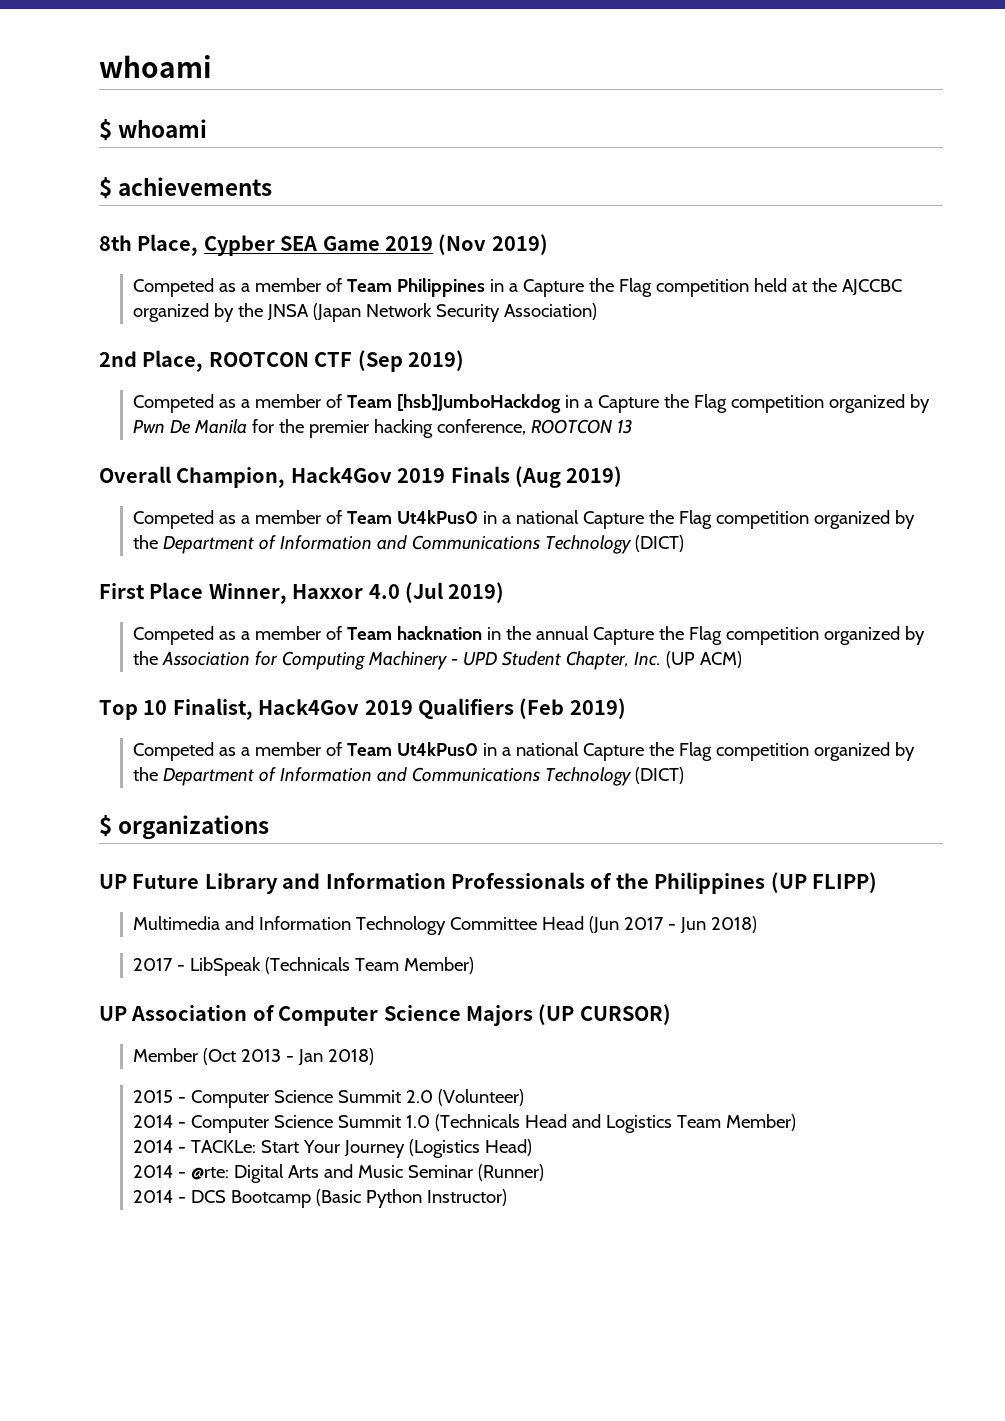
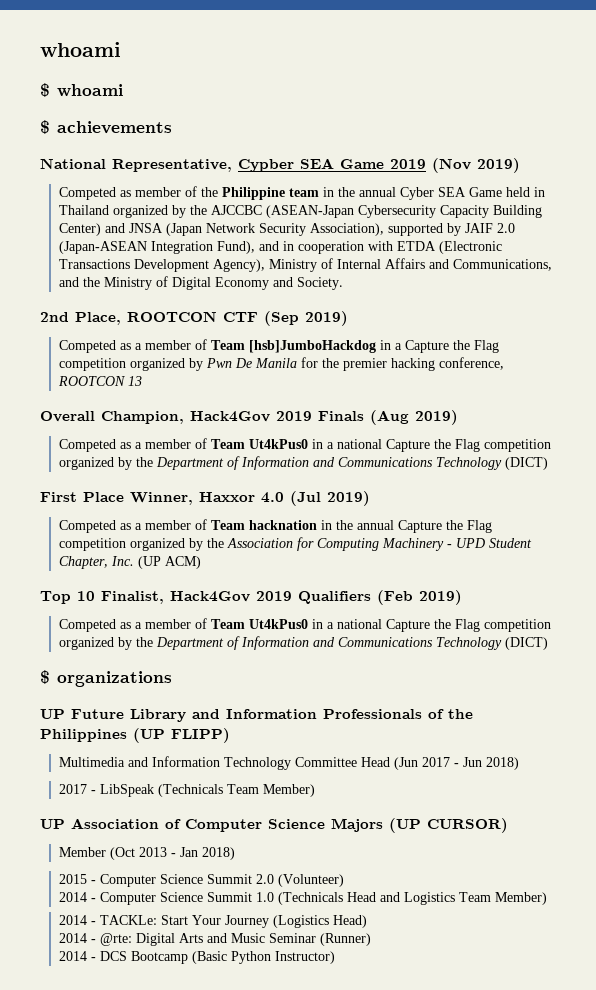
- 8th Place, Cypber SEA Game 2019 (Nov 2019)
+ National Representative, Cypber SEA Game 2019 (Nov 2019)
- Competed as a member of Team Philippines in a Capture the Flag competition held at the AJCCBC organized by the JNSA (Japan Network Security Association)
+ Competed as member of the Philippine team in the annual Cyber SEA Game held in Thailand organized by the AJCCBC (ASEAN-Japan Cybersecurity Capacity Building Center) and JNSA (Japan Network Security Association), supported by JAIF 2.0 (Japan-ASEAN Integration Fund), and in cooperation with ETDA (Electronic Transactions Development Agency), Ministry of Internal Affairs and Communications, and the Ministry of Digital Economy and Society.

